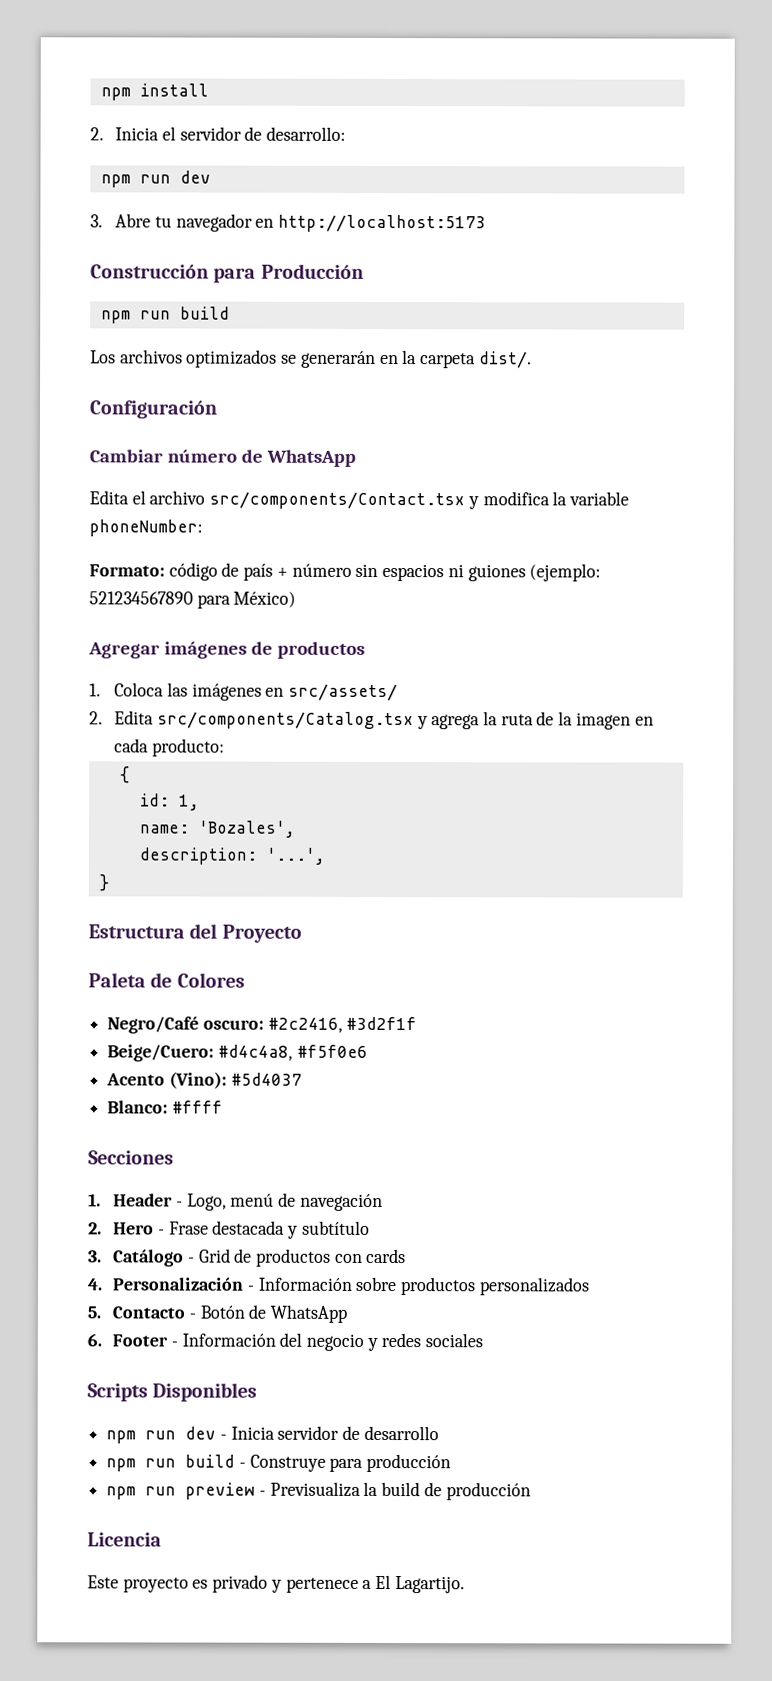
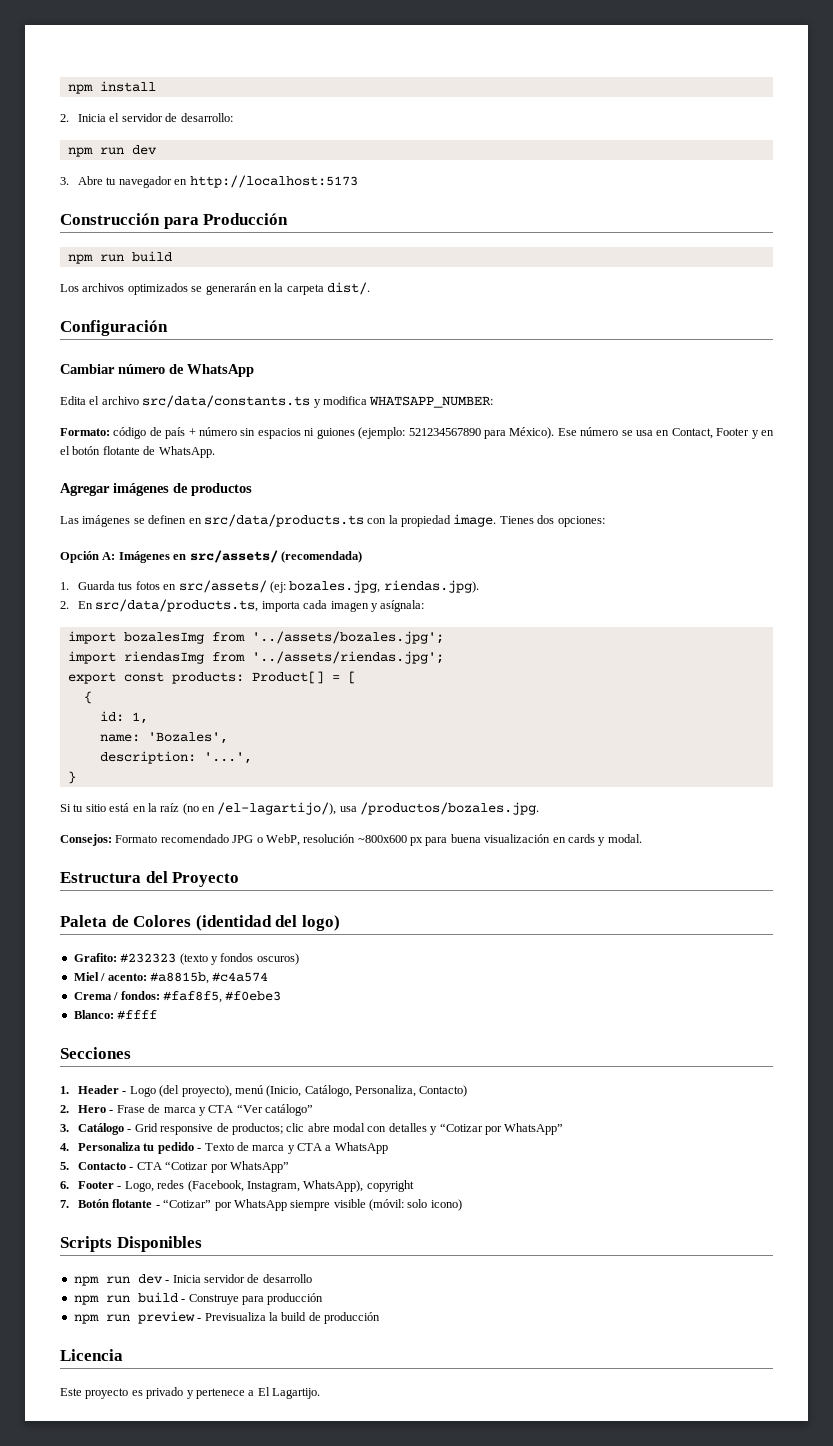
- Edita el archivo src/components/Contact.tsx y modifica la variable phoneNumber:
+ Edita el archivo src/data/constants.ts y modifica WHATSAPP_NUMBER:
- Formato: código de país + número sin espacios ni guiones (ejemplo: 521234567890 para México)
+ Formato: código de país + número sin espacios ni guiones (ejemplo: 521234567890 para México). Ese número se usa en Contact, Footer y en el botón flotante de WhatsApp.
  Agregar imágenes de productos
- 1. Coloca las imágenes en src/assets/
- 2. Edita src/components/Catalog.tsx y agrega la ruta de la imagen en cada producto:
+ Las imágenes se definen en src/data/products.ts con la propiedad image. Tienes dos opciones:
+ Opción A: Imágenes en src/assets/ (recomendada)
+ 1. Guarda tus fotos en src/assets/ (ej: bozales.jpg, riendas.jpg).
+ 2. En src/data/products.ts, importa cada imagen y asígnala:
+ import bozalesImg from '../assets/bozales.jpg';
+ import riendasImg from '../assets/riendas.jpg';
+ export const products: Product[] = [
+ Si tu sitio está en la raíz (no en /el-lagartijo/), usa /productos/bozales.jpg.
+ Consejos: Formato recomendado JPG o WebP, resolución ~800x600 px para buena visualización en cards y modal.
- Paleta de Colores
- Negro/Café oscuro: #2c2416, #3d2f1f
- Beige/Cuero: #d4c4a8, #f5f0e6
- Acento (Vino): #5d4037
+ Paleta de Colores (identidad del logo)
+ Grafito: #232323 (texto y fondos oscuros)
+ Miel / acento: #a8815b, #c4a574
+ Crema / fondos: #faf8f5, #f0ebe3
- 1. Header - Logo, menú de navegación
- 2. Hero - Frase destacada y subtítulo
- 3. Catálogo - Grid de productos con cards
- 4. Personalización - Información sobre productos personalizados
+ 1. Header - Logo (del proyecto), menú (Inicio, Catálogo, Personaliza, Contacto)
+ 2. Hero - Frase de marca y CTA “Ver catálogo”
+ 3. Catálogo - Grid responsive de productos; clic abre modal con detalles y “Cotizar por WhatsApp”
+ 4. Personaliza tu pedido - Texto de marca y CTA a WhatsApp
- 5. Contacto - Botón de WhatsApp
+ 5. Contacto - CTA “Cotizar por WhatsApp”
- 6. Footer - Información del negocio y redes sociales
+ 6. Footer - Logo, redes (Facebook, Instagram, WhatsApp), copyright
+ 7. Botón flotante - “Cotizar” por WhatsApp siempre visible (móvil: solo icono)

